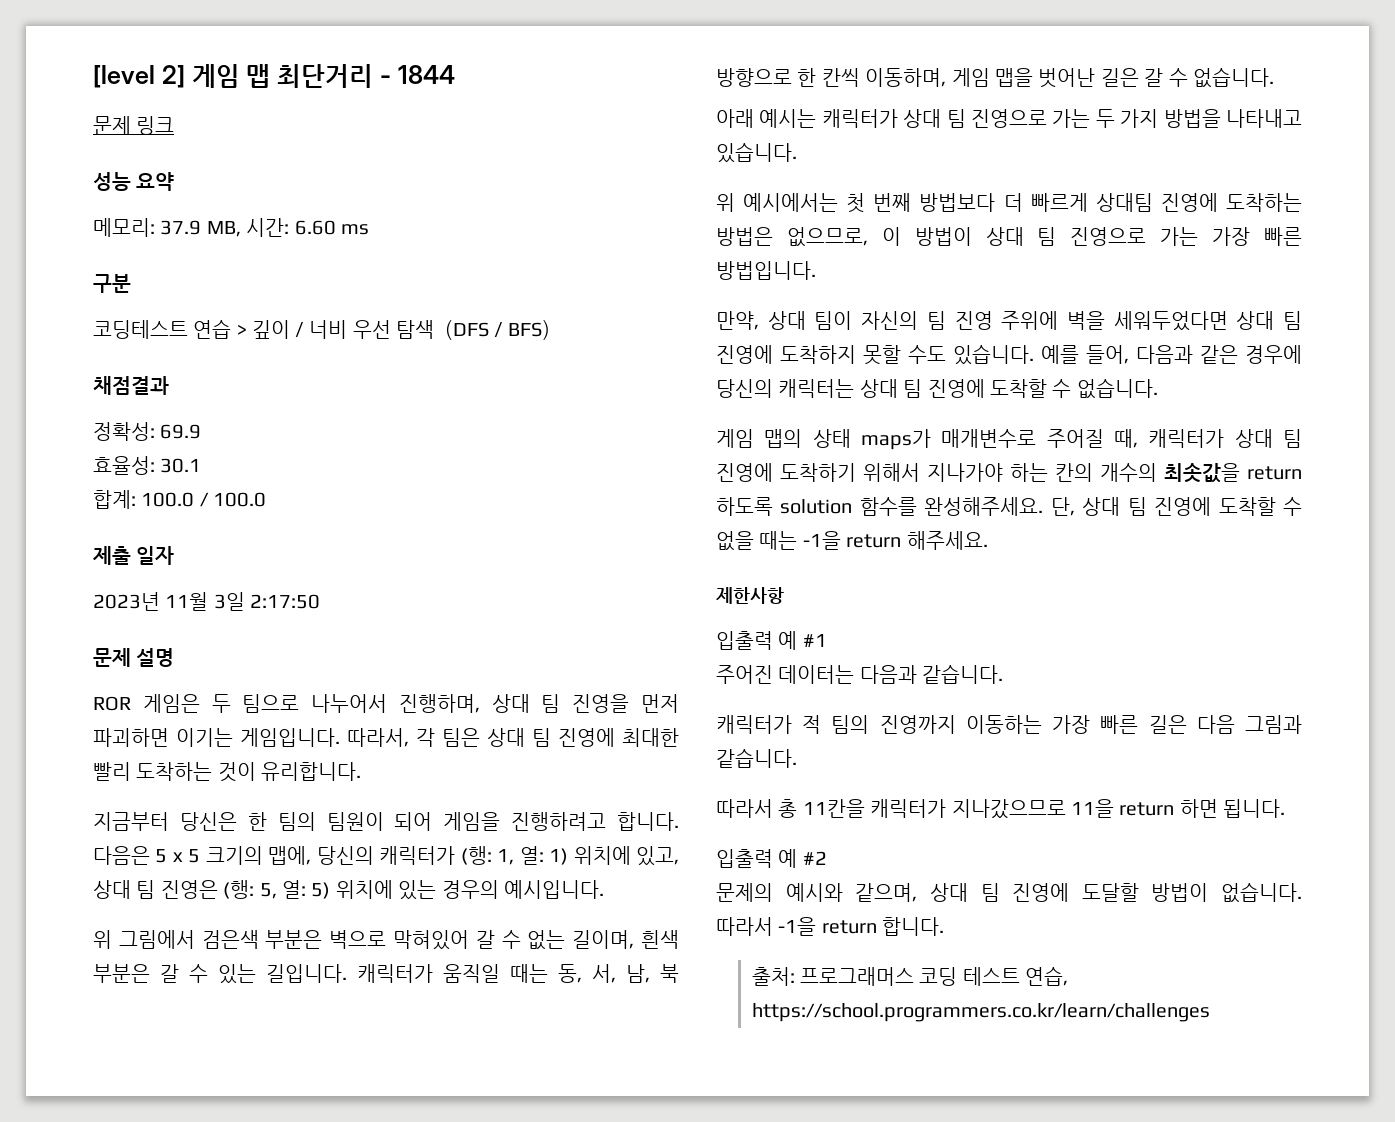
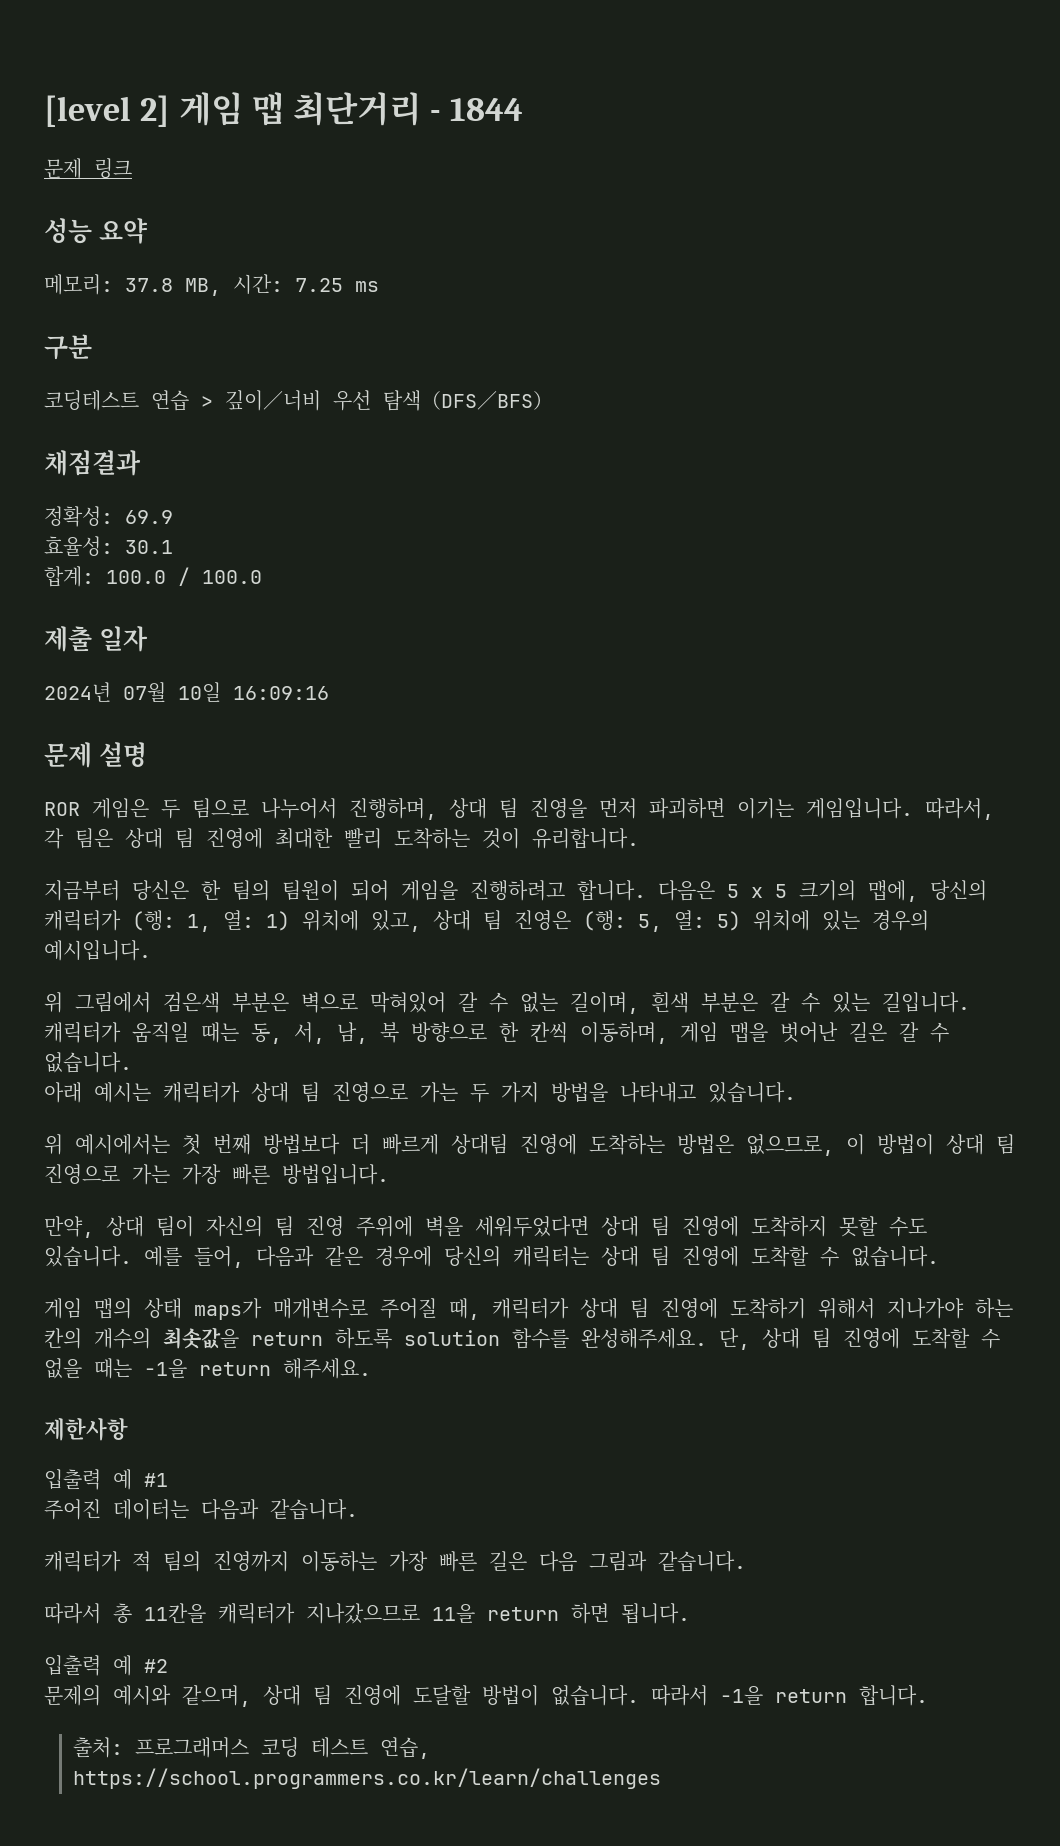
- 메모리: 37.9 MB, 시간: 6.60 ms
+ 메모리: 37.8 MB, 시간: 7.25 ms
- 2023년 11월 3일 2:17:50
+ 2024년 07월 10일 16:09:16

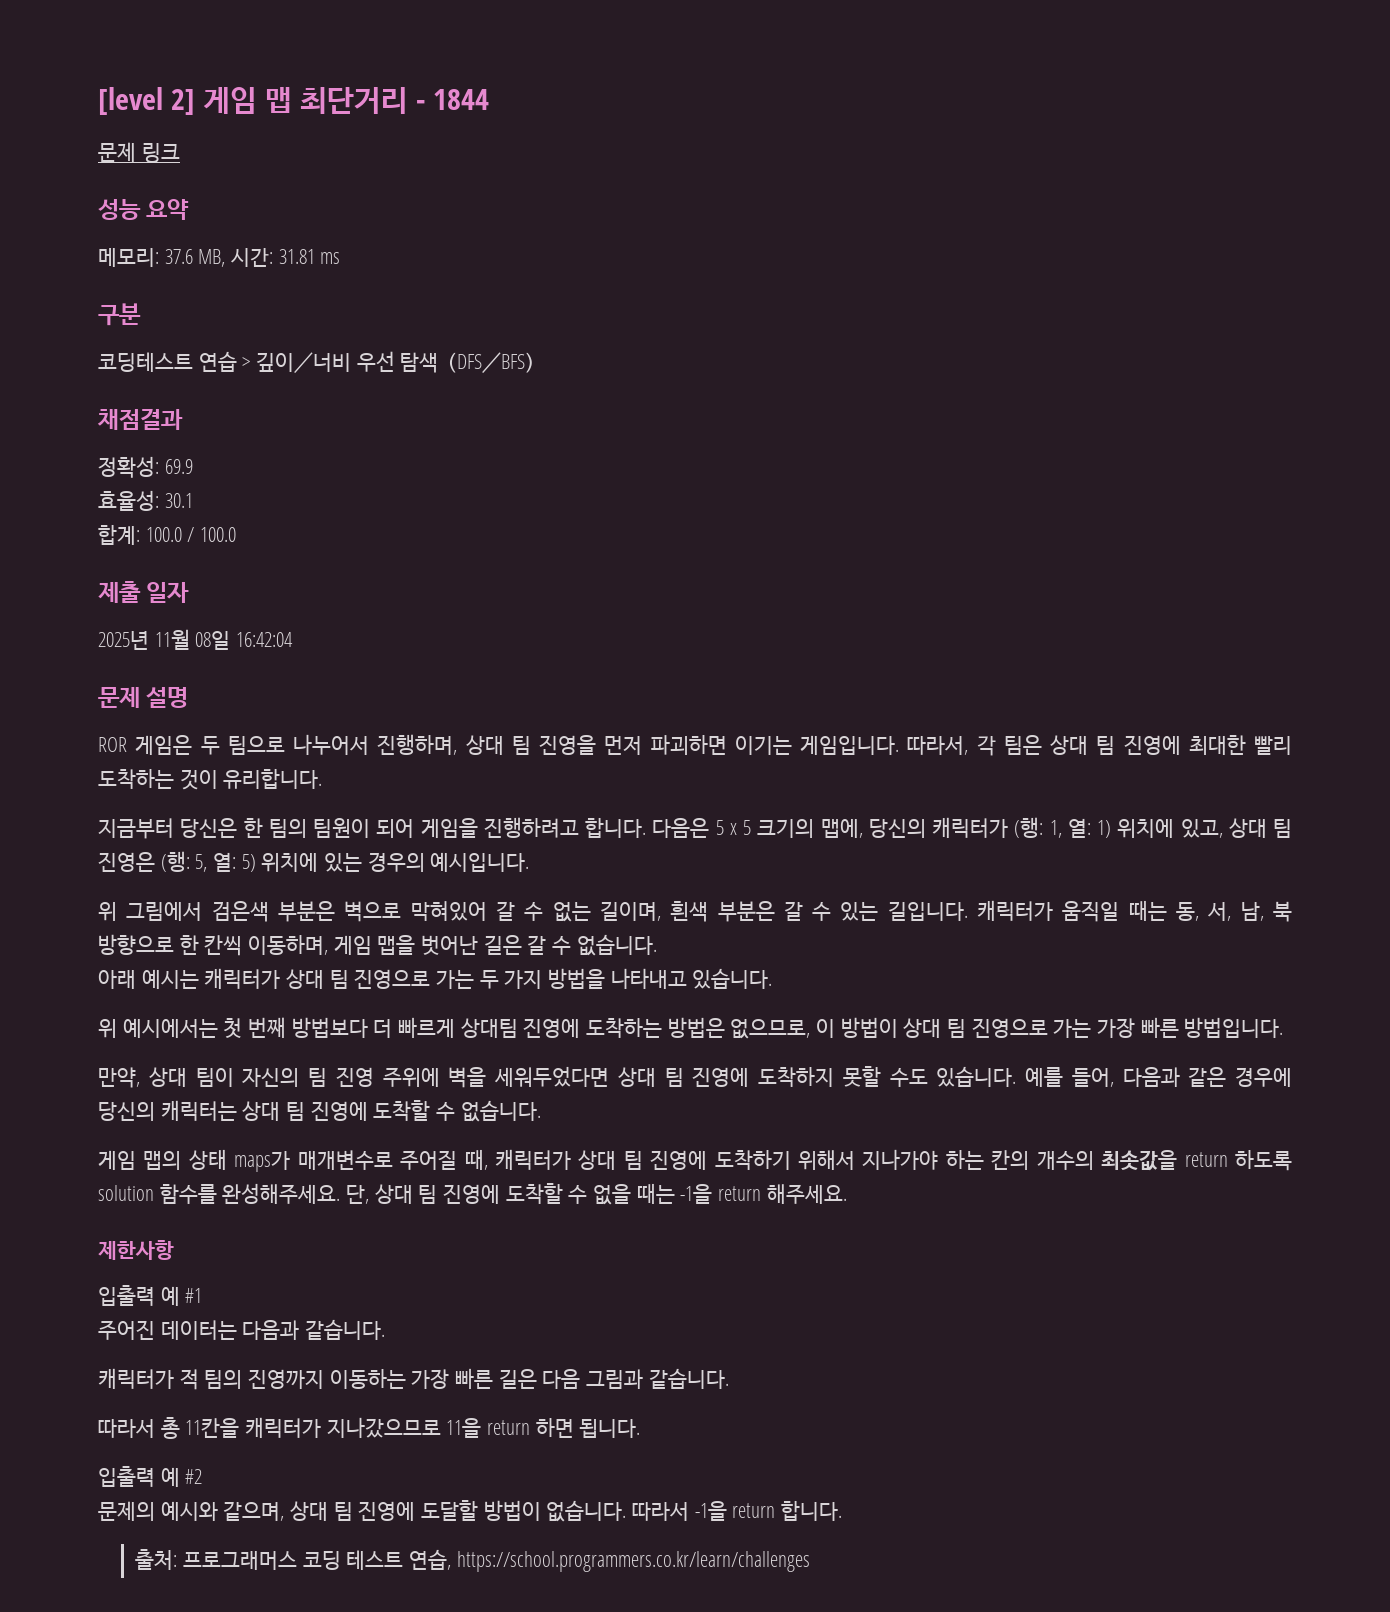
- 메모리: 37.8 MB, 시간: 7.25 ms
+ 메모리: 37.6 MB, 시간: 31.81 ms
- 2024년 07월 10일 16:09:16
+ 2025년 11월 08일 16:42:04

